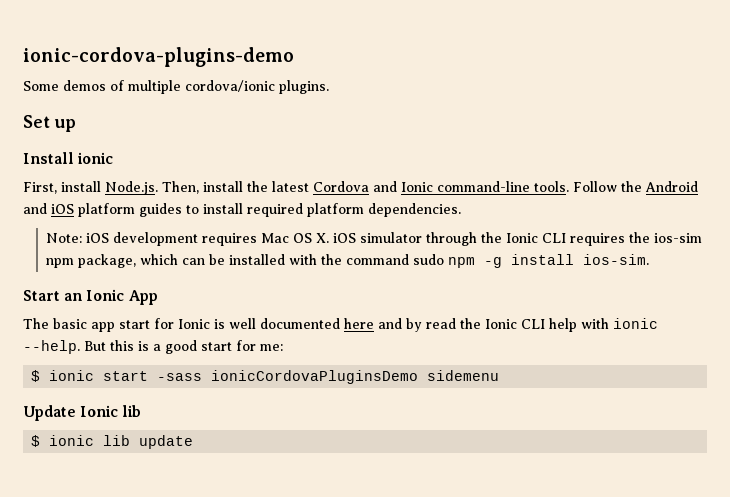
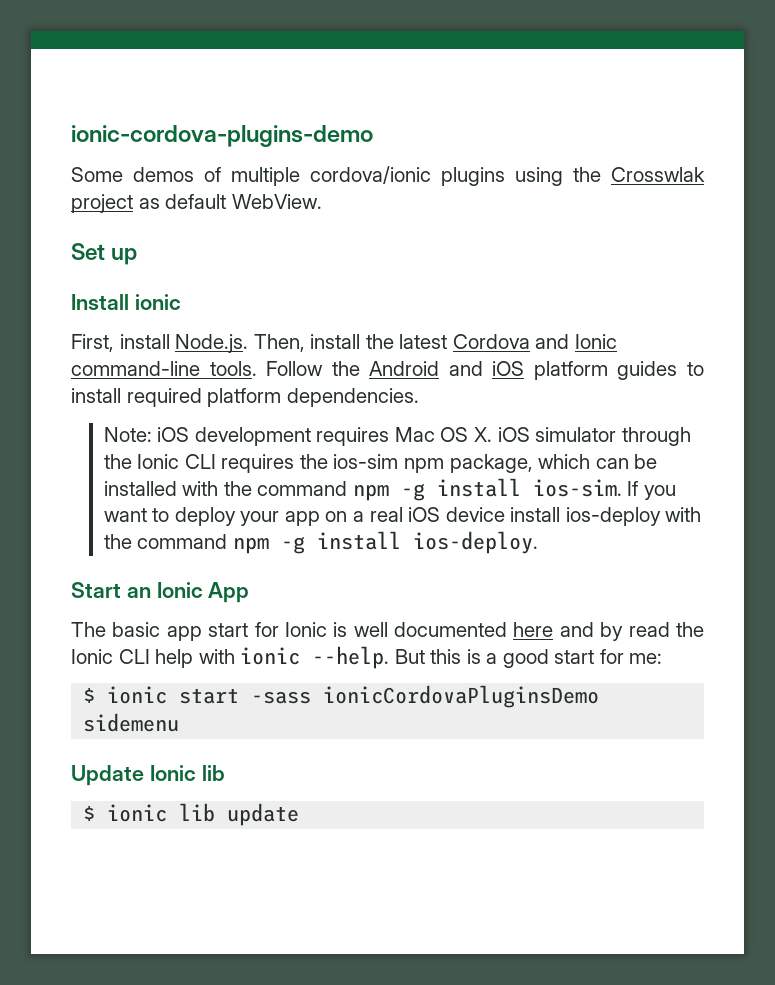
- Some demos of multiple cordova/ionic plugins.
+ Some demos of multiple cordova/ionic plugins using the Crosswlak project as default WebView.
- Note: iOS development requires Mac OS X. iOS simulator through the Ionic CLI requires the ios-sim npm package, which can be installed with the command sudo npm -g install ios-sim.
+ Note: iOS development requires Mac OS X. iOS simulator through the Ionic CLI requires the ios-sim npm package, which can be installed with the command npm -g install ios-sim. If you want to deploy your app on a real iOS device install ios-deploy with the command npm -g install ios-deploy.

